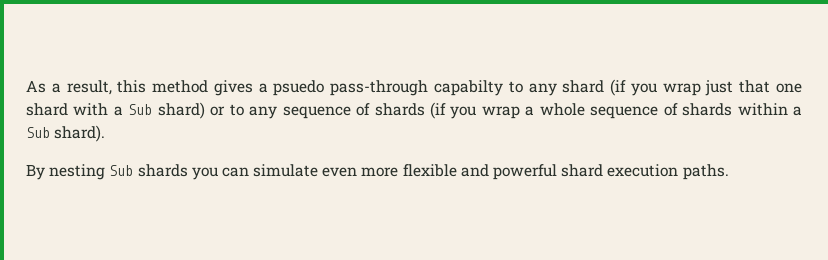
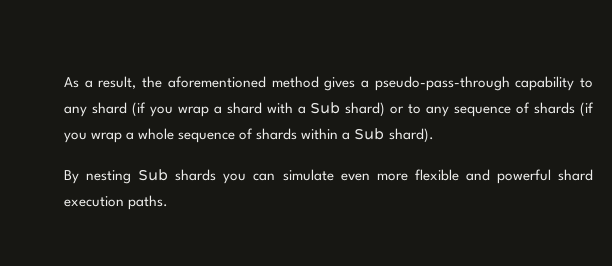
- As a result, this method gives a psuedo pass-through capabilty to any shard (if you wrap just that one shard with a Sub shard) or to any sequence of shards (if you wrap a whole sequence of shards within a Sub shard).
+ As a result, the aforementioned method gives a pseudo-pass-through capability to any shard (if you wrap a shard with a Sub shard) or to any sequence of shards (if you wrap a whole sequence of shards within a Sub shard).

